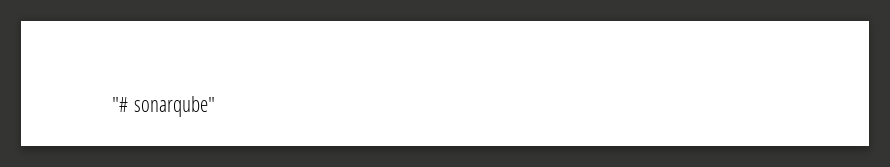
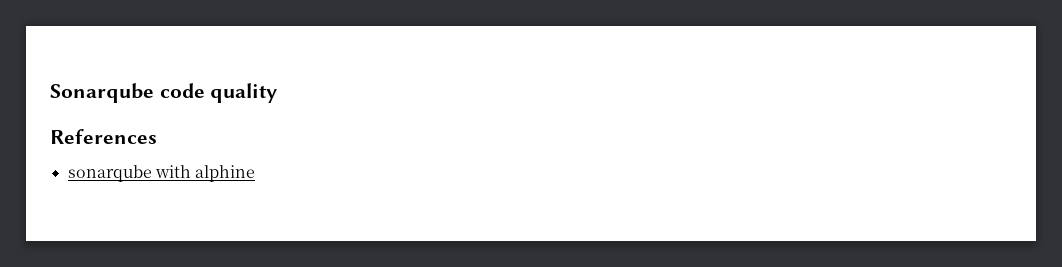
- "# sonarqube"
+ Sonarqube code quality
+ References
+ sonarqube with alphine

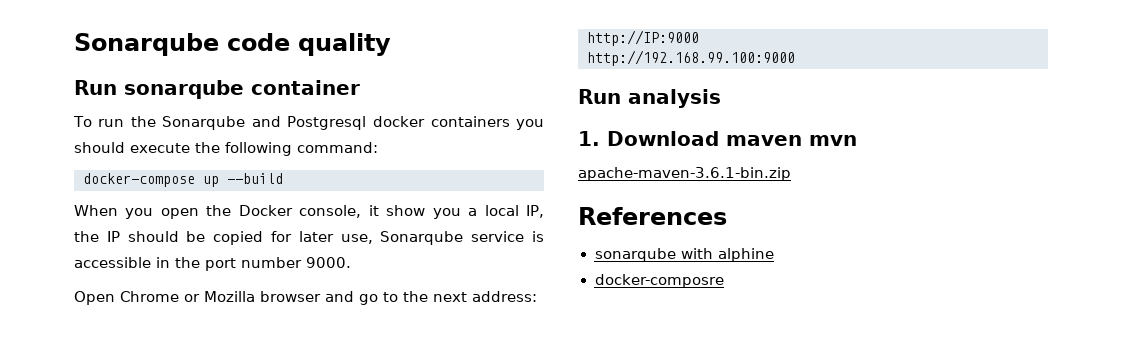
+ Run sonarqube container
+ To run the Sonarqube and Postgresql docker containers you should execute the following command:
+ docker-compose up --build
+ When you open the Docker console, it show you a local IP, the IP should be copied for later use, Sonarqube service is accessible in the port number 9000.
+ Open Chrome or Mozilla browser and go to the next address:
+ http://IP:9000
+ http://192.168.99.100:9000
+ Run analysis
+ 1. Download maven mvn
+ apache-maven-3.6.1-bin.zip
+ docker-composre

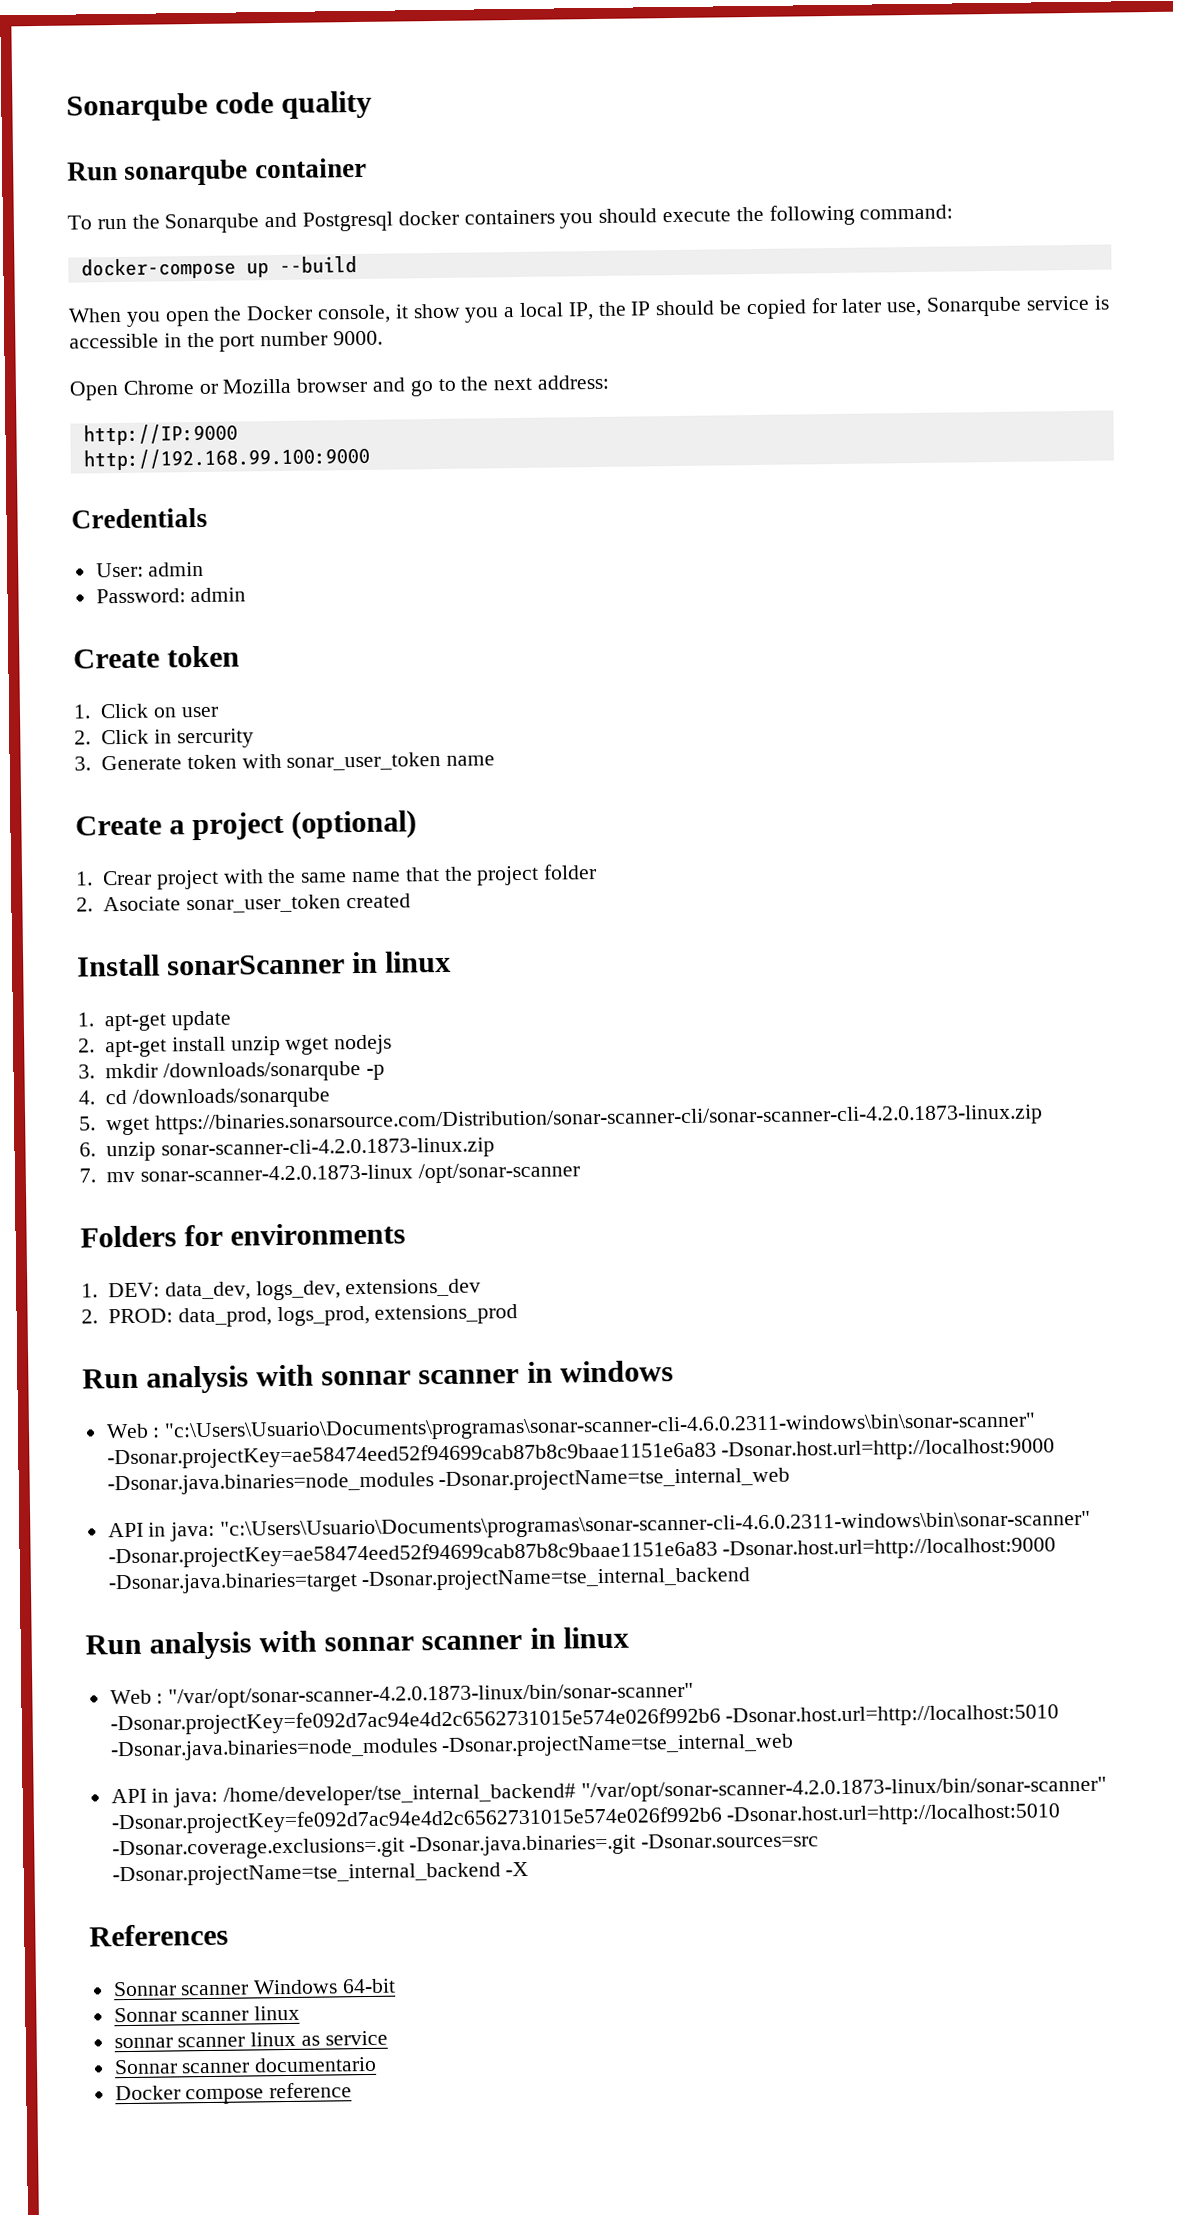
- Run analysis
- 1. Download maven mvn
- apache-maven-3.6.1-bin.zip
+ Credentials
+ User: admin
+ Password: admin
+ Create token
+ 1. Click on user
+ 2. Click in sercurity
+ 3. Generate token with sonar_user_token name
+ Create a project (optional)
+ 1. Crear project with the same name that the project folder
+ 2. Asociate sonar_user_token created
+ Install sonarScanner in linux
+ 1. apt-get update
+ 2. apt-get install unzip wget nodejs
+ 3. mkdir /downloads/sonarqube -p
+ 4. cd /downloads/sonarqube
+ 5. wget https://binaries.sonarsource.com/Distribution/sonar-scanner-cli/sonar-scanner-cli-4.2.0.1873-linux.zip
+ 6. unzip sonar-scanner-cli-4.2.0.1873-linux.zip
+ 7. mv sonar-scanner-4.2.0.1873-linux /opt/sonar-scanner
+ Folders for environments
+ 1. DEV: data_dev, logs_dev, extensions_dev
+ 2. PROD: data_prod, logs_prod, extensions_prod
+ Run analysis with sonnar scanner in windows
+ Web : "c:\Users\Usuario\Documents\programas\sonar-scanner-cli-4.6.0.2311-windows\bin\sonar-scanner" -Dsonar.projectKey=ae58474eed52f94699cab87b8c9baae1151e6a83 -Dsonar.host.url=http://localhost:9000 -Dsonar.java.binaries=node_modules -Dsonar.projectName=tse_internal_web
+ API in java: "c:\Users\Usuario\Documents\programas\sonar-scanner-cli-4.6.0.2311-windows\bin\sonar-scanner" -Dsonar.projectKey=ae58474eed52f94699cab87b8c9baae1151e6a83 -Dsonar.host.url=http://localhost:9000 -Dsonar.java.binaries=target -Dsonar.projectName=tse_internal_backend
+ Run analysis with sonnar scanner in linux
+ Web : "/var/opt/sonar-scanner-4.2.0.1873-linux/bin/sonar-scanner" -Dsonar.projectKey=fe092d7ac94e4d2c6562731015e574e026f992b6 -Dsonar.host.url=http://localhost:5010 -Dsonar.java.binaries=node_modules -Dsonar.projectName=tse_internal_web
+ API in java: /home/developer/tse_internal_backend# "/var/opt/sonar-scanner-4.2.0.1873-linux/bin/sonar-scanner" -Dsonar.projectKey=fe092d7ac94e4d2c6562731015e574e026f992b6 -Dsonar.host.url=http://localhost:5010 -Dsonar.coverage.exclusions=.git -Dsonar.java.binaries=.git -Dsonar.sources=src -Dsonar.projectName=tse_internal_backend -X
  References
- sonarqube with alphine
- docker-composre
+ Sonnar scanner Windows 64-bit
+ Sonnar scanner linux
+ sonnar scanner linux as service
+ Sonnar scanner documentario
+ Docker compose reference

